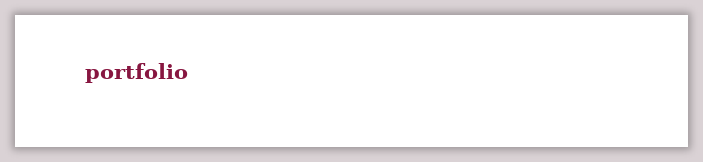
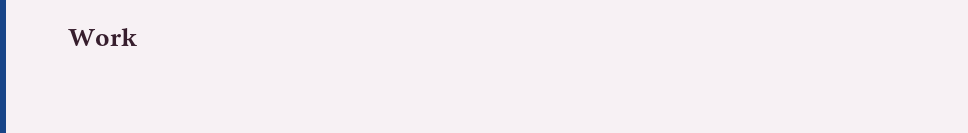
- portfolio
+ Work

